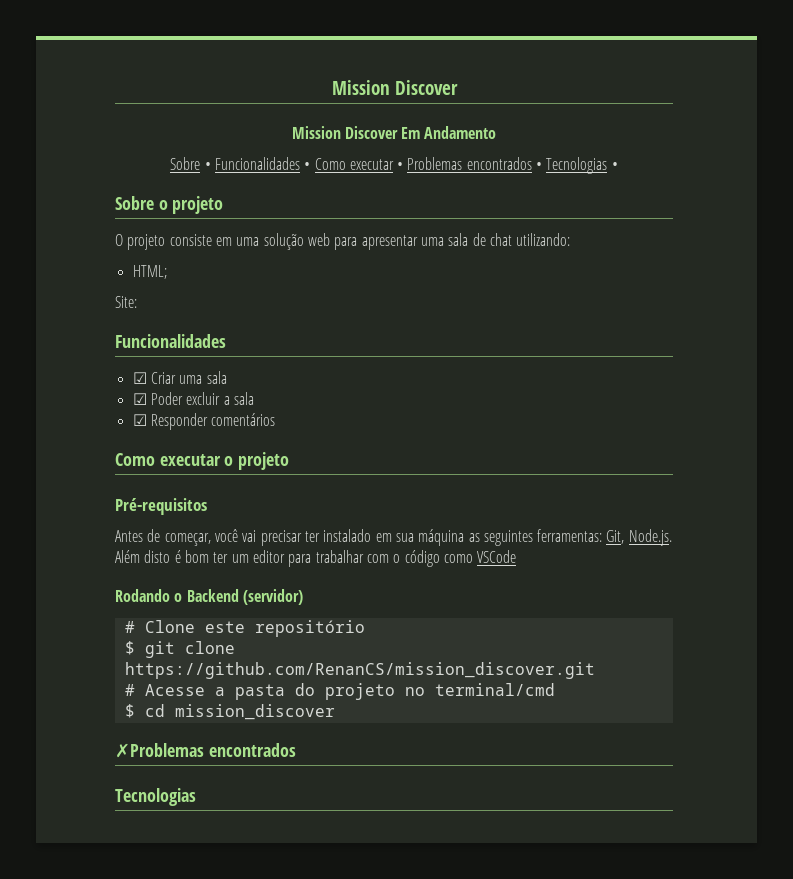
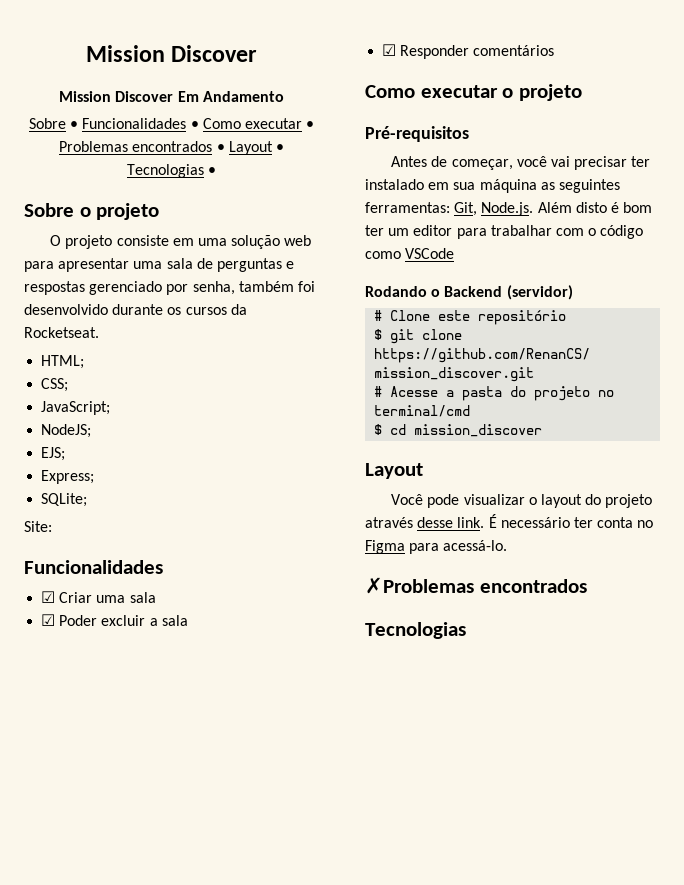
- Sobre • Funcionalidades • Como executar • Problemas encontrados • Tecnologias •
+ Sobre • Funcionalidades • Como executar • Problemas encontrados • Layout • Tecnologias •
- O projeto consiste em uma solução web para apresentar uma sala de chat utilizando:
+ O projeto consiste em uma solução web para apresentar uma sala de perguntas e respostas gerenciado por senha, também foi desenvolvido durante os cursos da Rocketseat.
  HTML;
+ CSS;
+ JavaScript;
+ NodeJS;
+ EJS;
+ Express;
+ SQLite;
  $ cd mission_discover
+ Layout
+ Você pode visualizar o layout do projeto através desse link. É necessário ter conta no Figma para acessá-lo.

